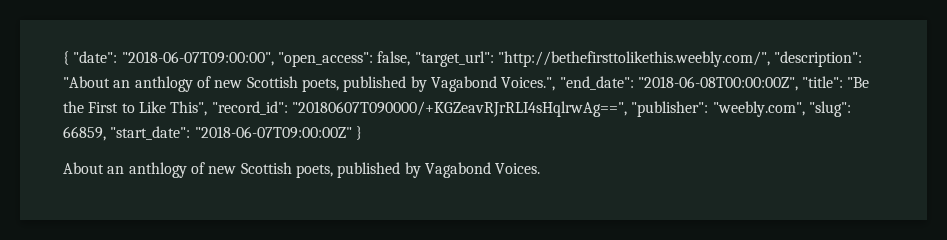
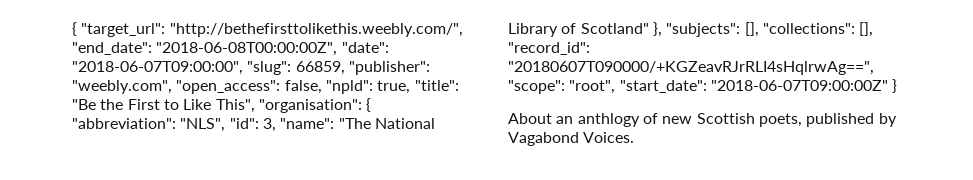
- { "date": "2018-06-07T09:00:00", "open_access": false, "target_url": "http://bethefirsttolikethis.weebly.com/", "description": "About an anthlogy of new Scottish poets, published by Vagabond Voices.", "end_date": "2018-06-08T00:00:00Z", "title": "Be the First to Like This", "record_id": "20180607T090000/+KGZeavRJrRLI4sHqlrwAg==", "publisher": "weebly.com", "slug": 66859, "start_date": "2018-06-07T09:00:00Z" }
+ { "target_url": "http://bethefirsttolikethis.weebly.com/", "end_date": "2018-06-08T00:00:00Z", "date": "2018-06-07T09:00:00", "slug": 66859, "publisher": "weebly.com", "open_access": false, "npld": true, "title": "Be the First to Like This", "organisation": { "abbreviation": "NLS", "id": 3, "name": "The National Library of Scotland" }, "subjects": [], "collections": [], "record_id": "20180607T090000/+KGZeavRJrRLI4sHqlrwAg==", "scope": "root", "start_date": "2018-06-07T09:00:00Z" }

